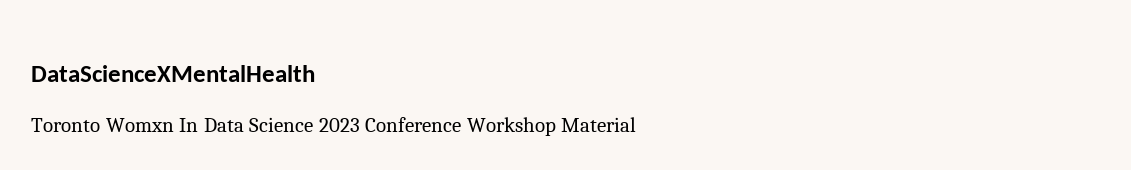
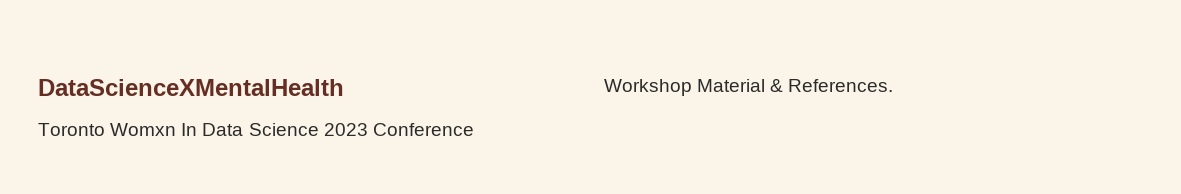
- Toronto Womxn In Data Science 2023 Conference Workshop Material
+ Toronto Womxn In Data Science 2023 Conference Workshop Material & References.

